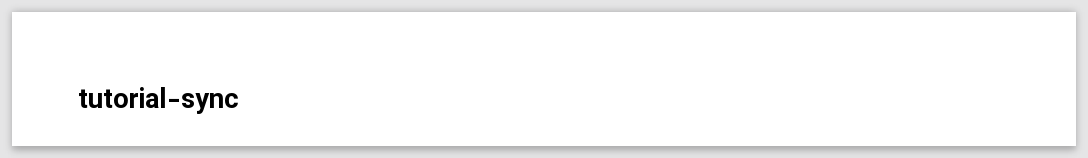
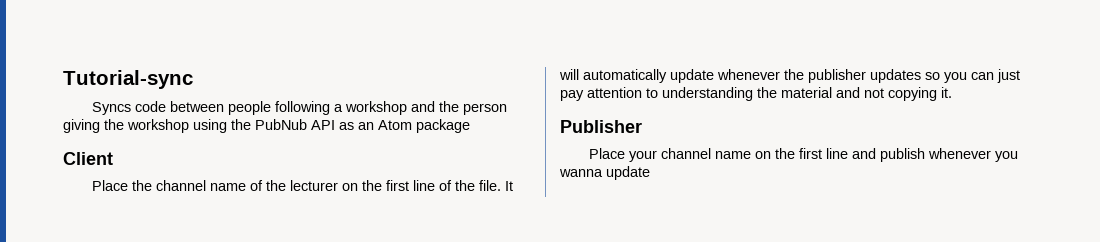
- tutorial-sync
+ Tutorial-sync
+ Syncs code between people following a workshop and the person giving the workshop using the PubNub API as an Atom package
+ Client
+ Place the channel name of the lecturer on the first line of the file. It will automatically update whenever the publisher updates so you can just pay attention to understanding the material and not copying it.
+ Publisher
+ Place your channel name on the first line and publish whenever you wanna update

